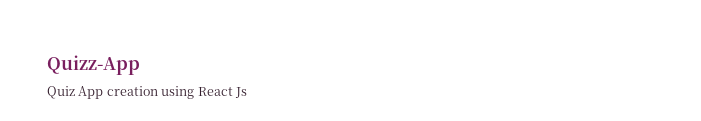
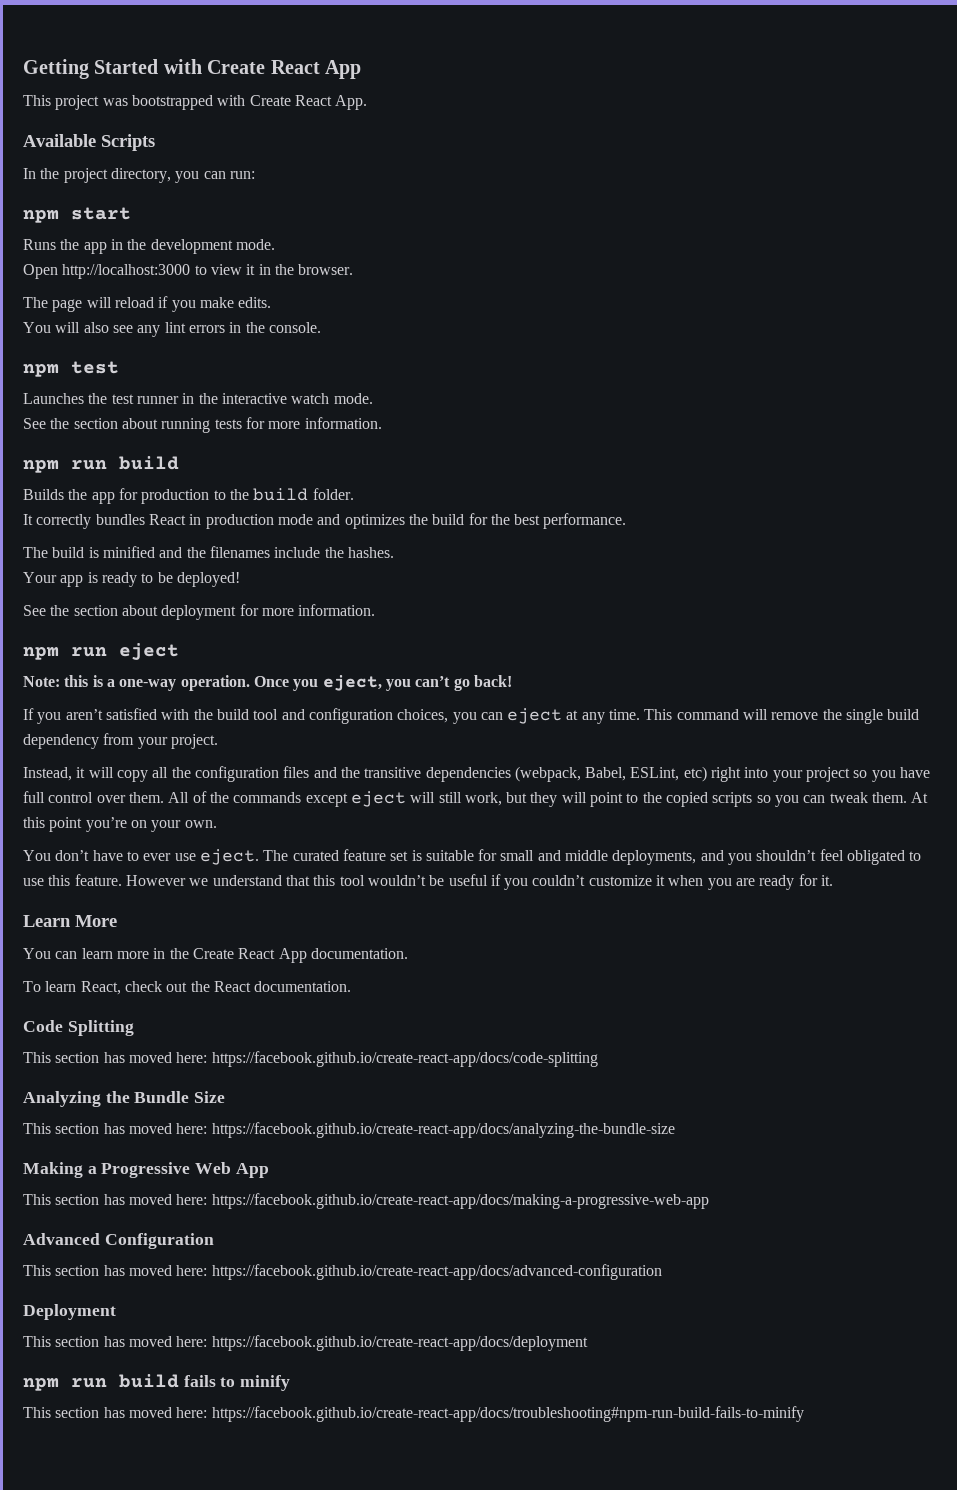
- Quizz-App
- Quiz App creation using React Js
+ Getting Started with Create React App
+ This project was bootstrapped with Create React App.
+ Available Scripts
+ In the project directory, you can run:
+ npm start
+ Runs the app in the development mode.
+ Open http://localhost:3000 to view it in the browser.
+ The page will reload if you make edits.
+ You will also see any lint errors in the console.
+ npm test
+ Launches the test runner in the interactive watch mode.
+ See the section about running tests for more information.
+ npm run build
+ Builds the app for production to the build folder.
+ It correctly bundles React in production mode and optimizes the build for the best performance.
+ The build is minified and the filenames include the hashes.
+ Your app is ready to be deployed!
+ See the section about deployment for more information.
+ npm run eject
+ Note: this is a one-way operation. Once you eject, you can’t go back!
+ If you aren’t satisfied with the build tool and configuration choices, you can eject at any time. This command will remove the single build dependency from your project.
+ Instead, it will copy all the configuration files and the transitive dependencies (webpack, Babel, ESLint, etc) right into your project so you have full control over them. All of the commands except eject will still work, but they will point to the copied scripts so you can tweak them. At this point you’re on your own.
+ You don’t have to ever use eject. The curated feature set is suitable for small and middle deployments, and you shouldn’t feel obligated to use this feature. However we understand that this tool wouldn’t be useful if you couldn’t customize it when you are ready for it.
+ Learn More
+ You can learn more in the Create React App documentation.
+ To learn React, check out the React documentation.
+ Code Splitting
+ This section has moved here: https://facebook.github.io/create-react-app/docs/code-splitting
+ Analyzing the Bundle Size
+ This section has moved here: https://facebook.github.io/create-react-app/docs/analyzing-the-bundle-size
+ Making a Progressive Web App
+ This section has moved here: https://facebook.github.io/create-react-app/docs/making-a-progressive-web-app
+ Advanced Configuration
+ This section has moved here: https://facebook.github.io/create-react-app/docs/advanced-configuration
+ Deployment
+ This section has moved here: https://facebook.github.io/create-react-app/docs/deployment
+ npm run build fails to minify
+ This section has moved here: https://facebook.github.io/create-react-app/docs/troubleshooting#npm-run-build-fails-to-minify

